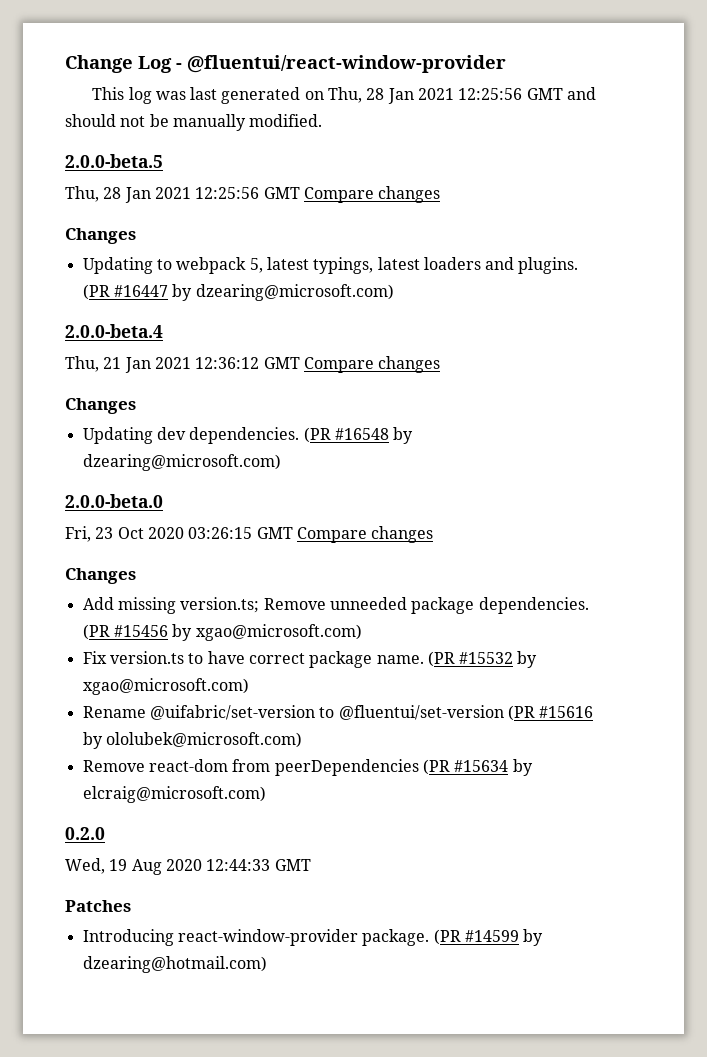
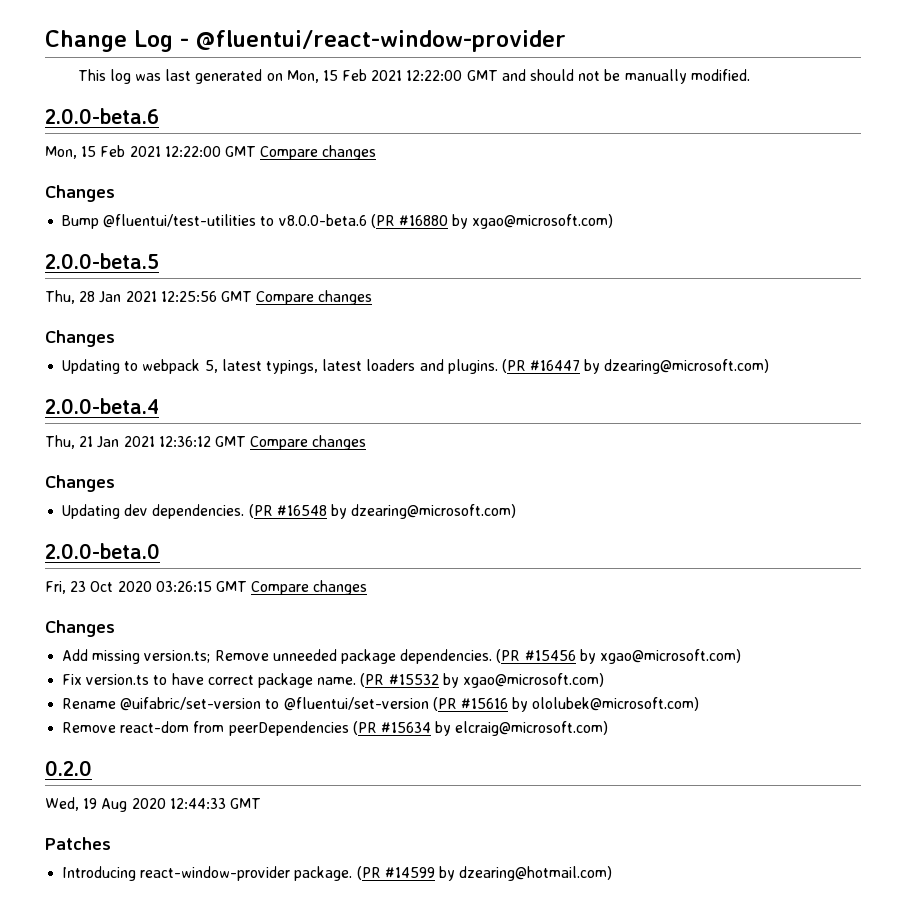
- This log was last generated on Thu, 28 Jan 2021 12:25:56 GMT and should not be manually modified.
+ This log was last generated on Mon, 15 Feb 2021 12:22:00 GMT and should not be manually modified.
+ 2.0.0-beta.6
+ Mon, 15 Feb 2021 12:22:00 GMT Compare changes
+ Changes
+ Bump @fluentui/test-utilities to v8.0.0-beta.6 (PR #16880 by xgao@microsoft.com)

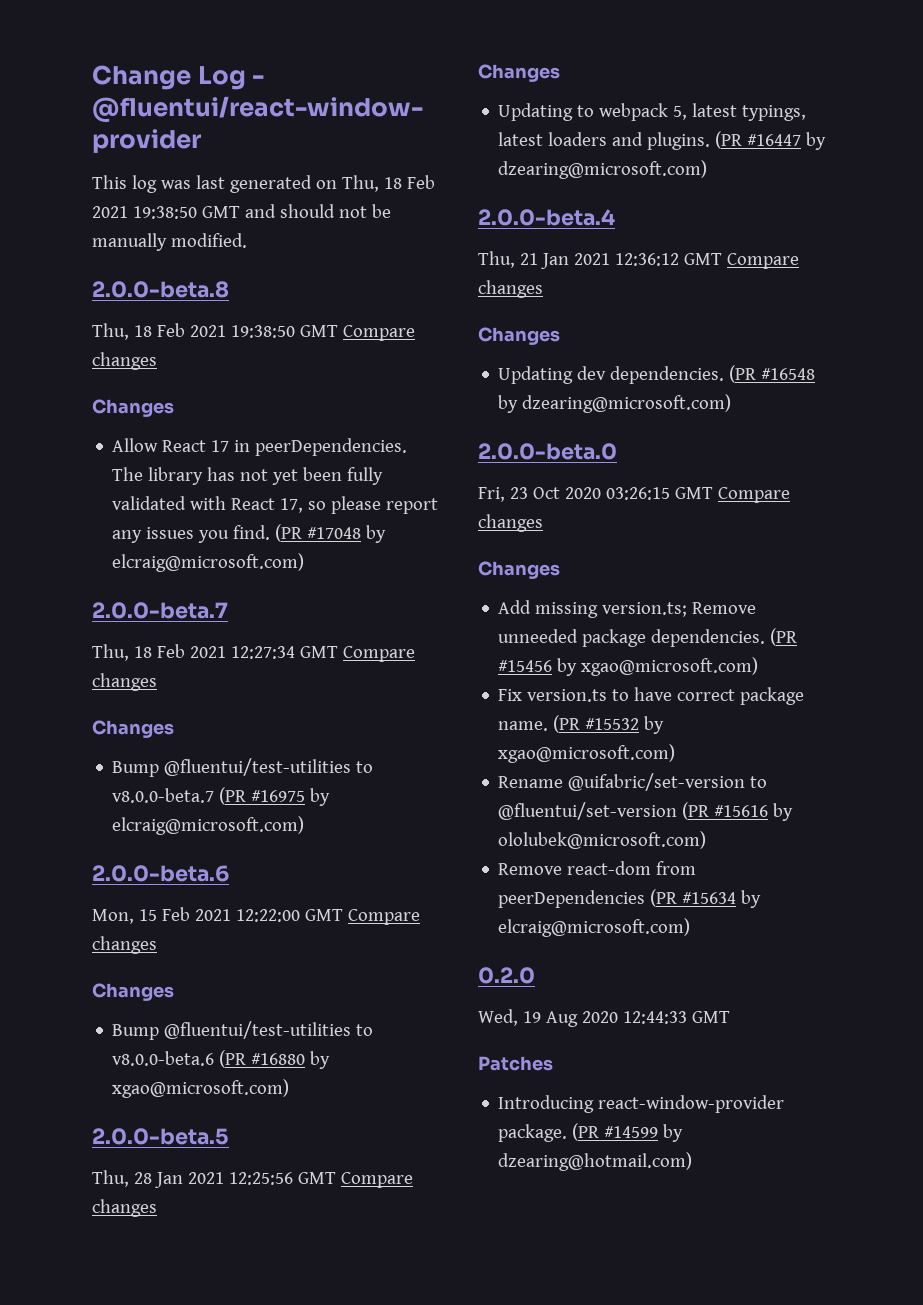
- This log was last generated on Mon, 15 Feb 2021 12:22:00 GMT and should not be manually modified.
+ This log was last generated on Thu, 18 Feb 2021 19:38:50 GMT and should not be manually modified.
+ 2.0.0-beta.8
+ Thu, 18 Feb 2021 19:38:50 GMT Compare changes
+ Changes
+ Allow React 17 in peerDependencies. The library has not yet been fully validated with React 17, so please report any issues you find. (PR #17048 by elcraig@microsoft.com)
+ 2.0.0-beta.7
+ Thu, 18 Feb 2021 12:27:34 GMT Compare changes
+ Changes
+ Bump @fluentui/test-utilities to v8.0.0-beta.7 (PR #16975 by elcraig@microsoft.com)

